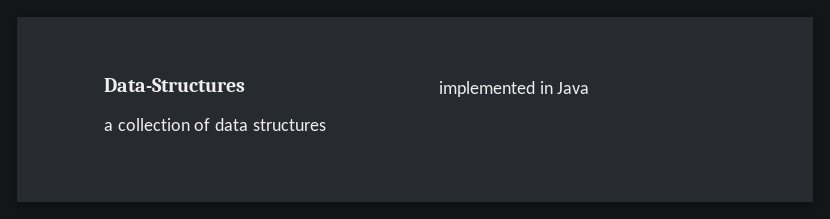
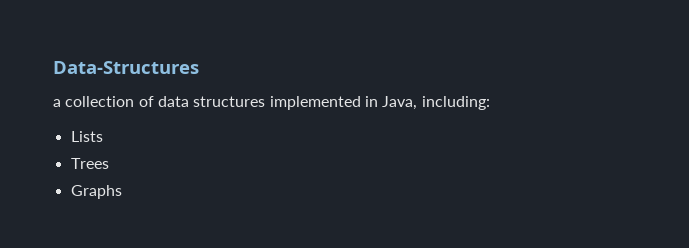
- a collection of data structures implemented in Java
+ a collection of data structures implemented in Java, including:
+ Lists
+ Trees
+ Graphs

